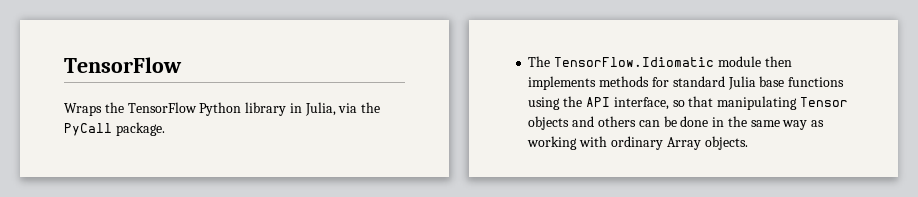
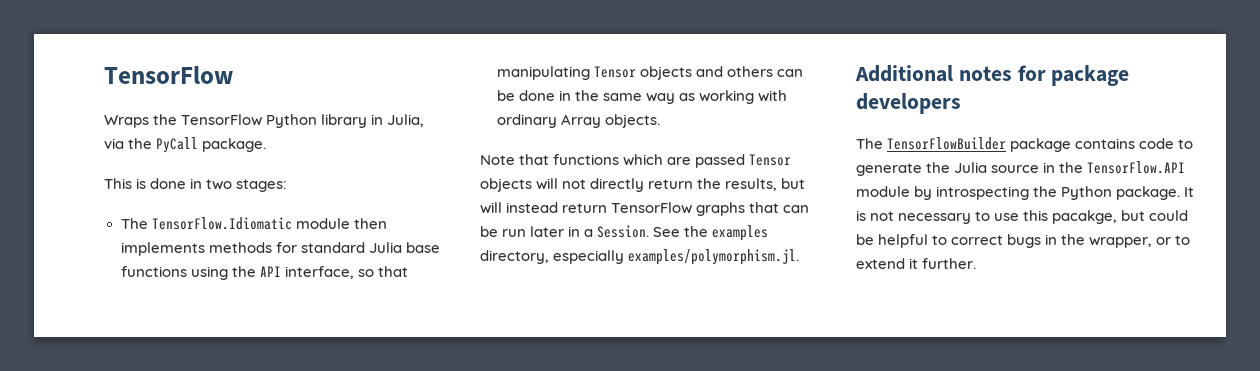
+ This is done in two stages:
+ Note that functions which are passed Tensor objects will not directly return the results, but will instead return TensorFlow graphs that can be run later in a Session. See the examples directory, especially examples/polymorphism.jl.
+ Additional notes for package developers
+ The TensorFlowBuilder package contains code to generate the Julia source in the TensorFlow.API module by introspecting the Python package. It is not necessary to use this pacakge, but could be helpful to correct bugs in the wrapper, or to extend it further.

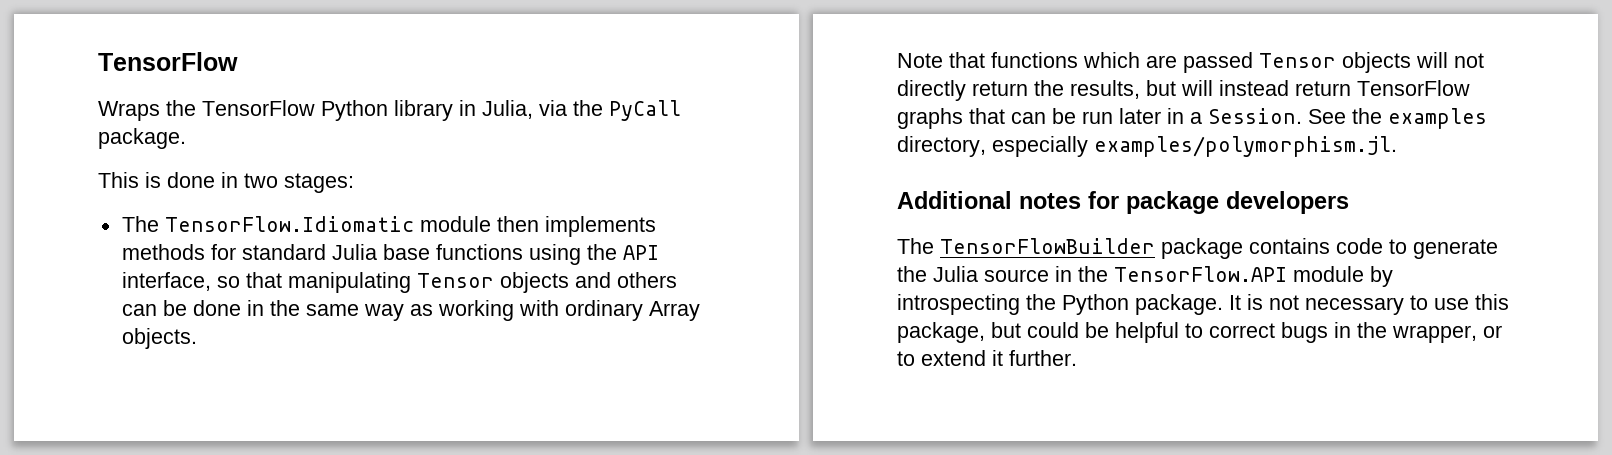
- It is not necessary to use this pacakge, but could be helpful to correct bugs in the wrapper, or to extend it further.
+ It is not necessary to use this package, but could be helpful to correct bugs in the wrapper, or to extend it further.

